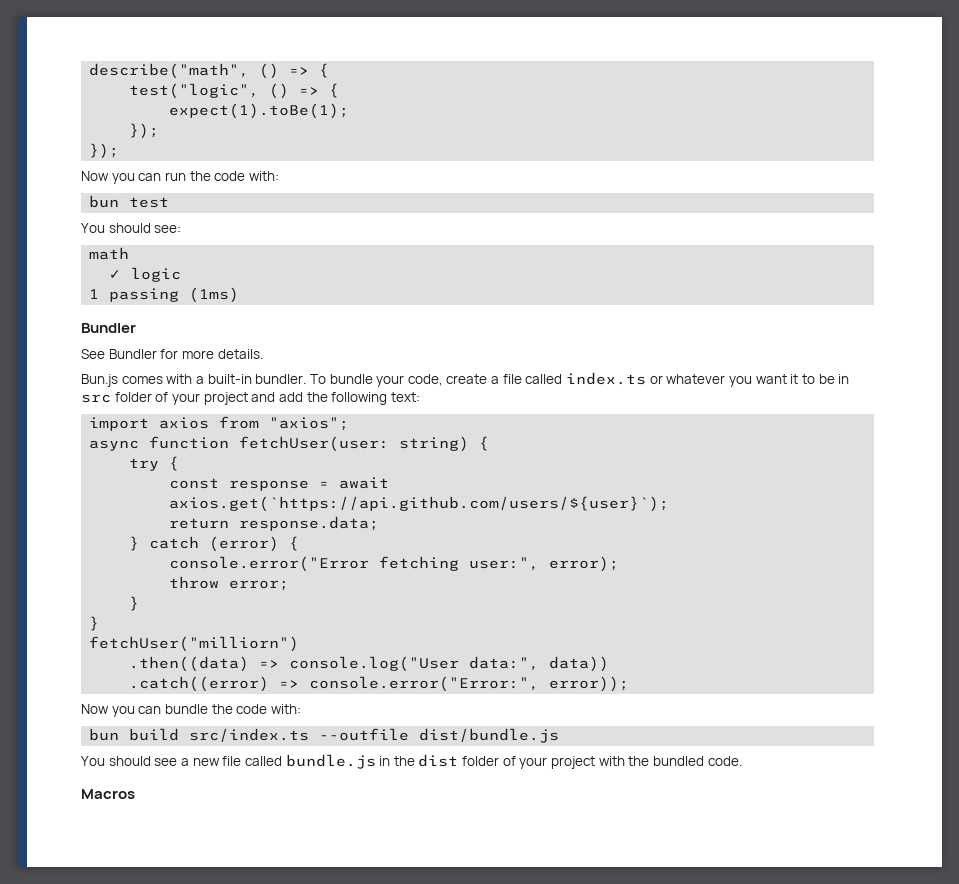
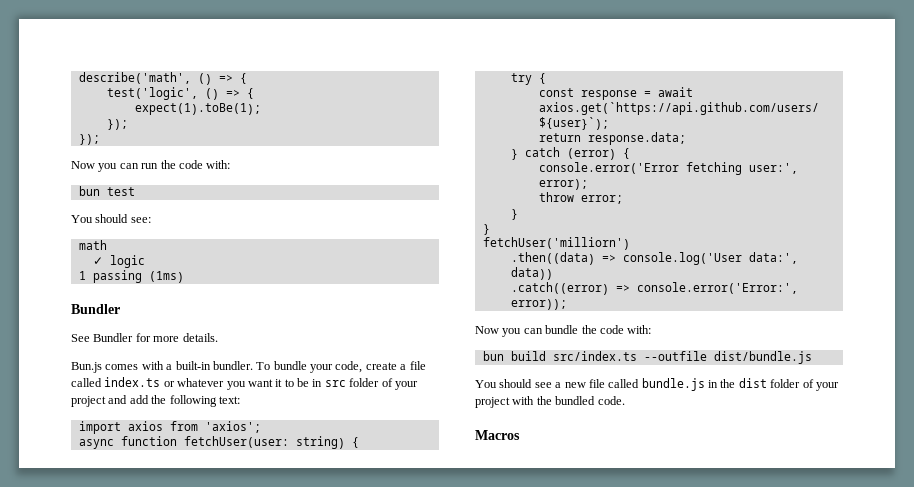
- describe("math", () => {
- test("logic", () => {
+ describe('math', () => {
+ test('logic', () => {
- import axios from "axios";
+ import axios from 'axios';
- console.error("Error fetching user:", error);
+ console.error('Error fetching user:', error);
- fetchUser("milliorn")
+ fetchUser('milliorn')
- .then((data) => console.log("User data:", data))
+ .then((data) => console.log('User data:', data))
- .catch((error) => console.error("Error:", error));
+ .catch((error) => console.error('Error:', error));

